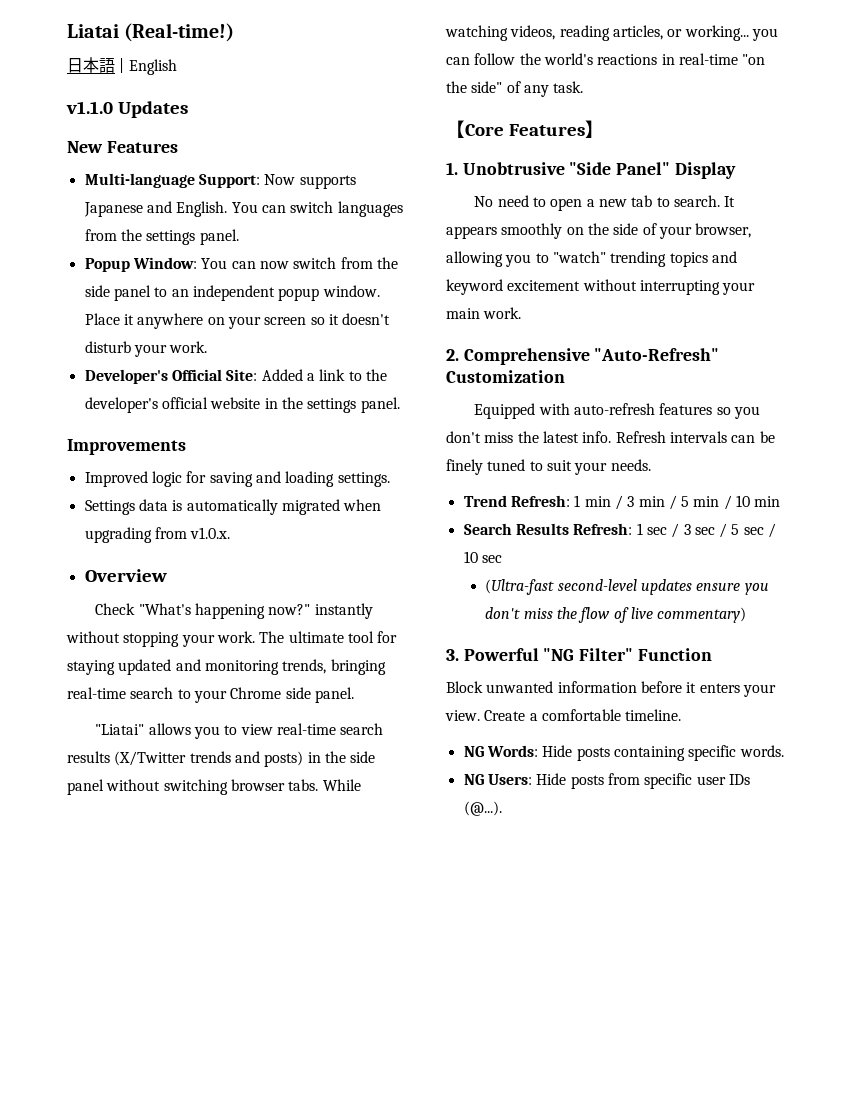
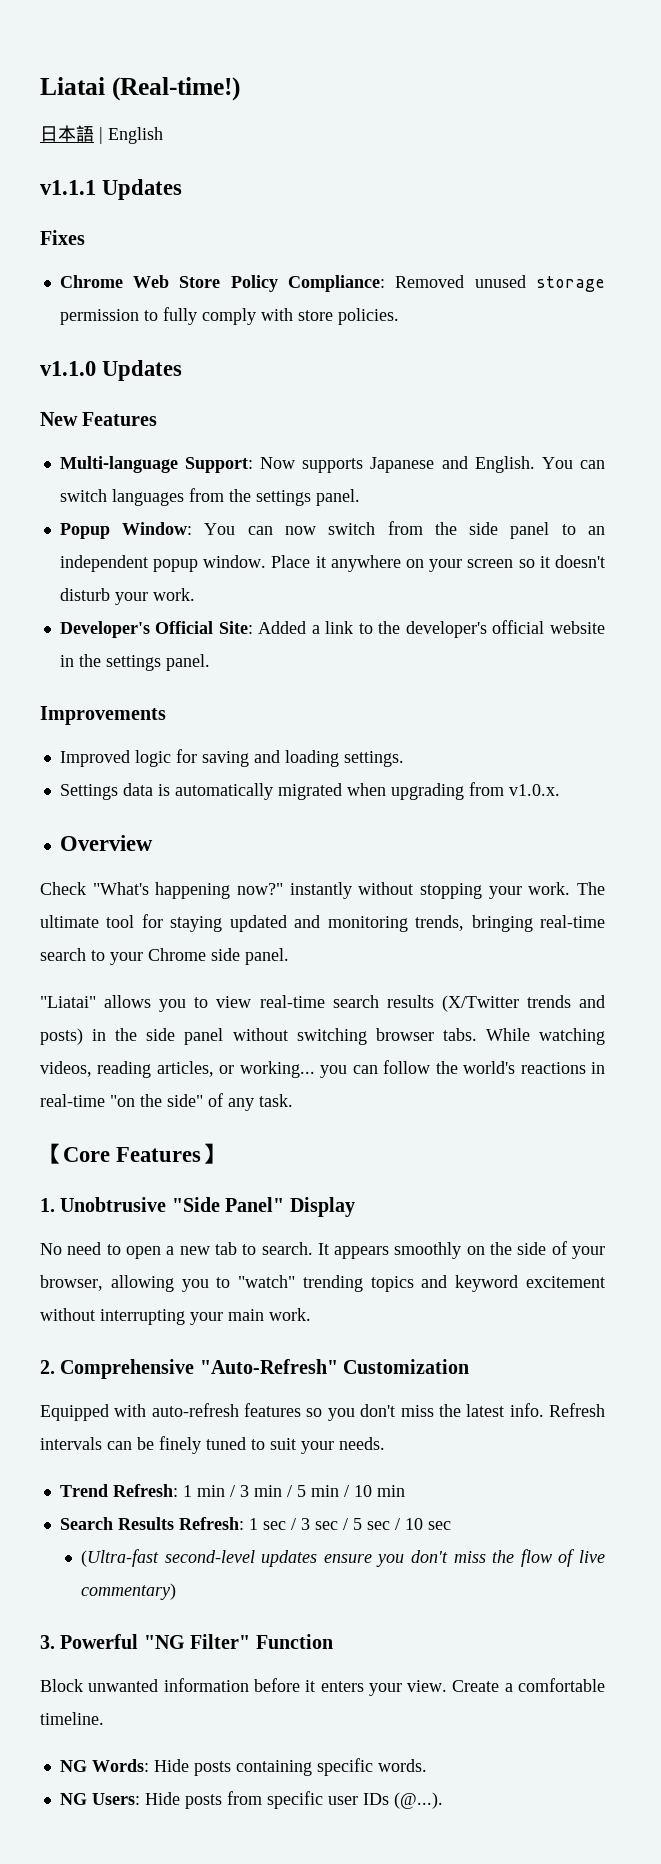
+ v1.1.1 Updates
+ Fixes
+ Chrome Web Store Policy Compliance: Removed unused storage permission to fully comply with store policies.

